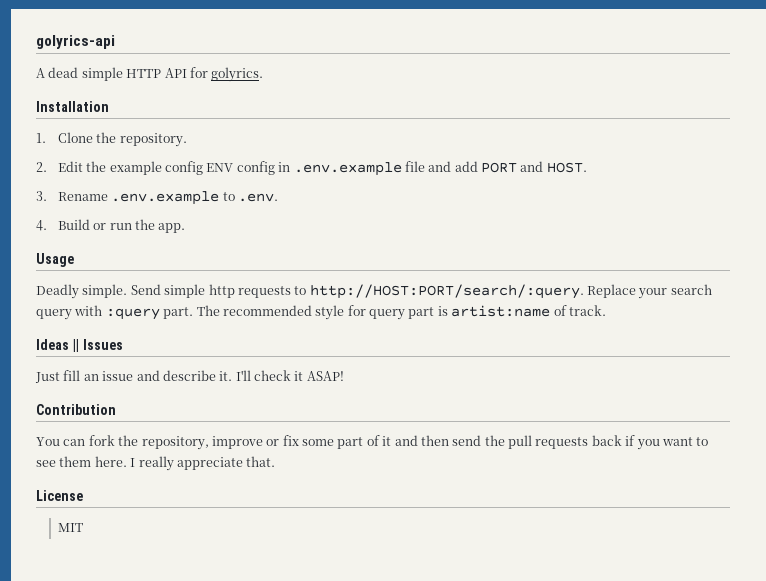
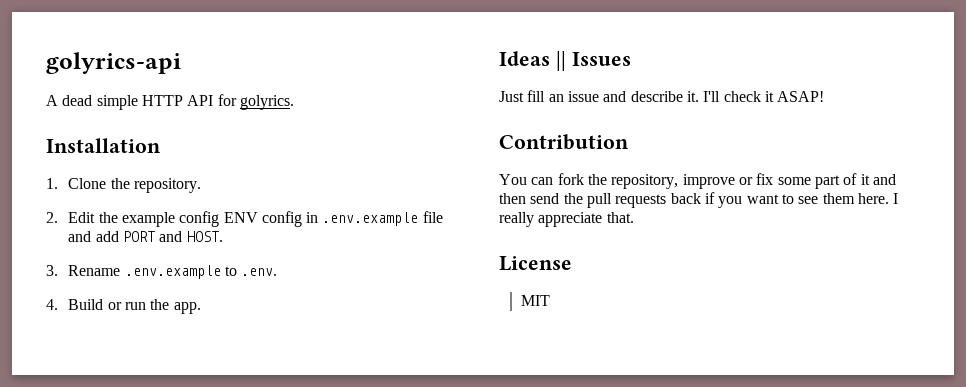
- Usage
- Deadly simple. Send simple http requests to http://HOST:PORT/search/:query. Replace your search query with :query part. The recommended style for query part is artist:name of track.

